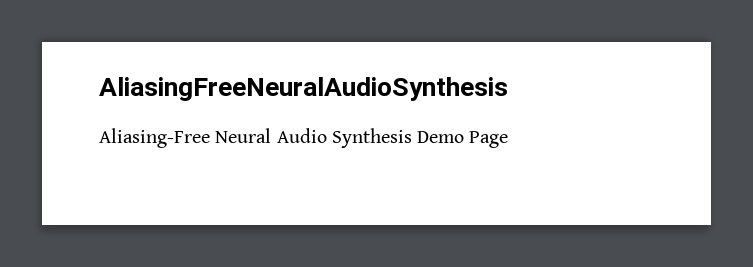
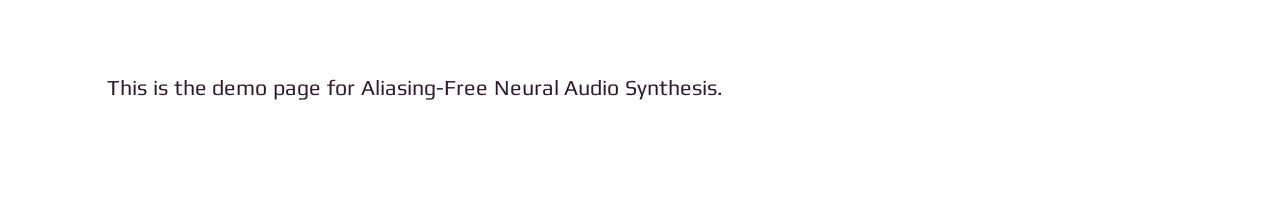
- AliasingFreeNeuralAudioSynthesis
- Aliasing-Free Neural Audio Synthesis Demo Page
+ This is the demo page for Aliasing-Free Neural Audio Synthesis.

